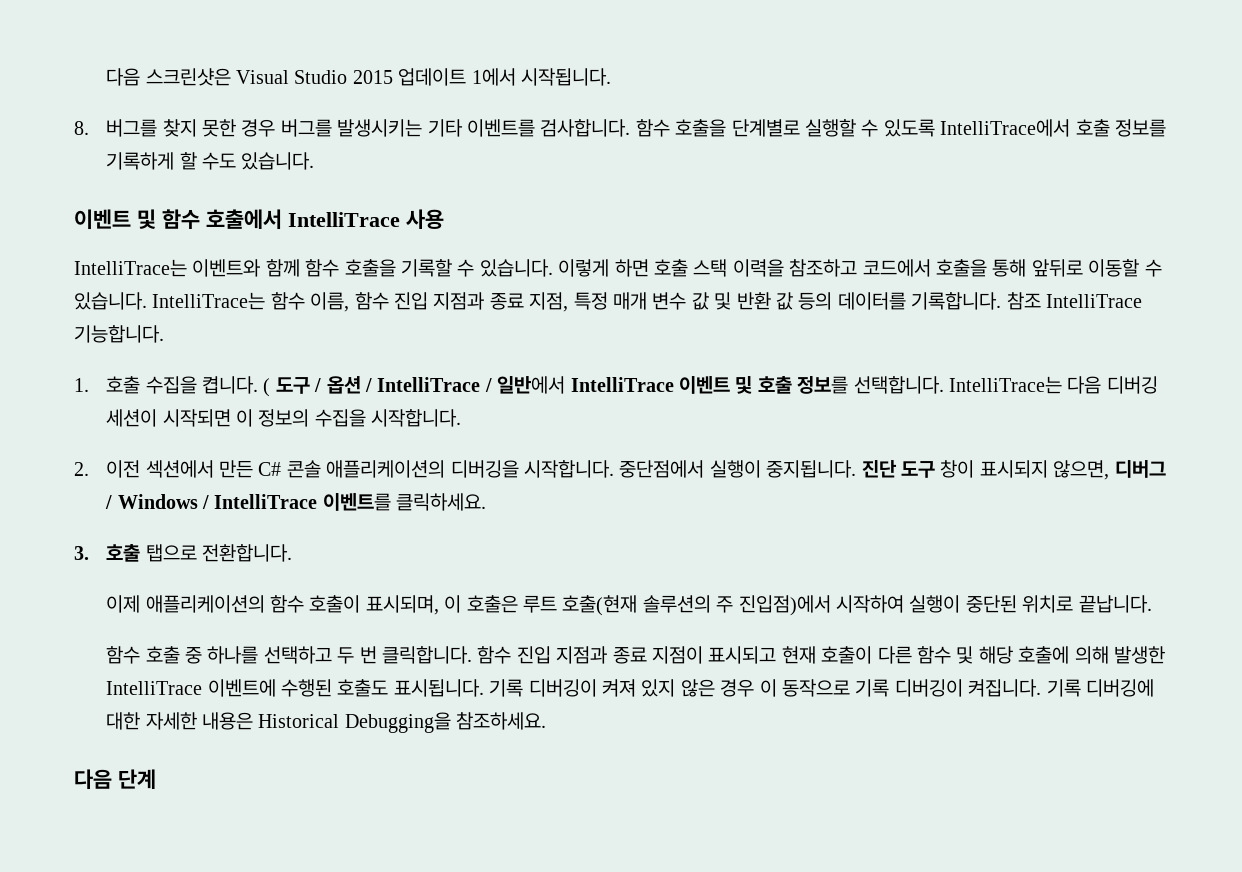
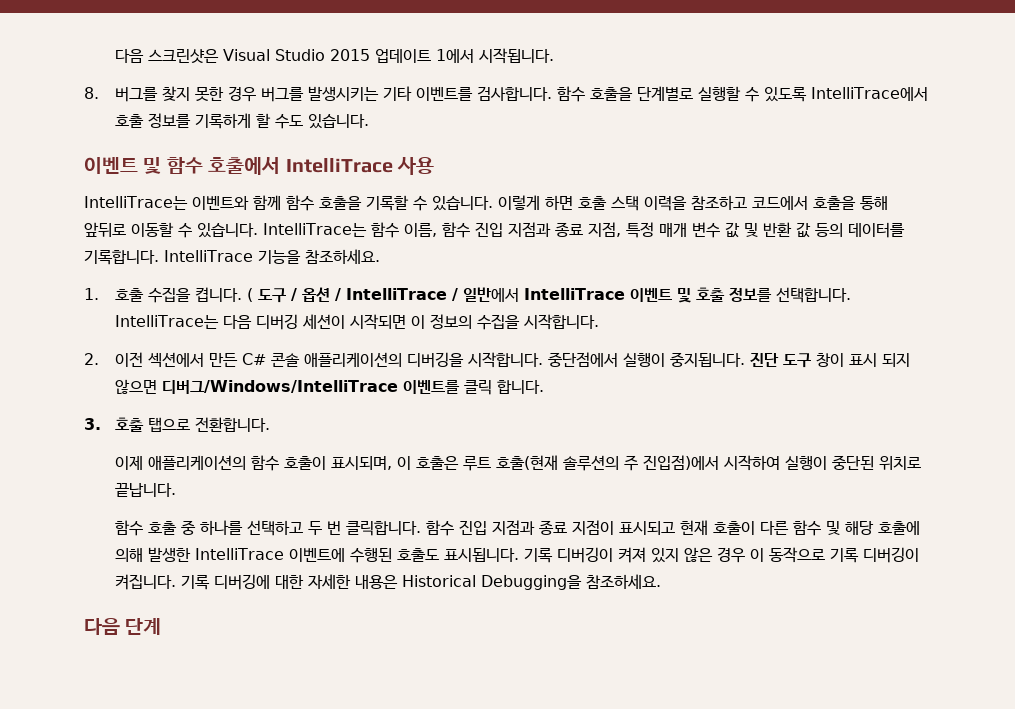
- 참조 IntelliTrace 기능합니다.
+ IntelliTrace 기능을 참조하세요.
- 진단 도구 창이 표시되지 않으면, 디버그 / Windows / IntelliTrace 이벤트를 클릭하세요.
+ 진단 도구 창이 표시 되지 않으면 디버그/Windows/IntelliTrace 이벤트를 클릭 합니다.

